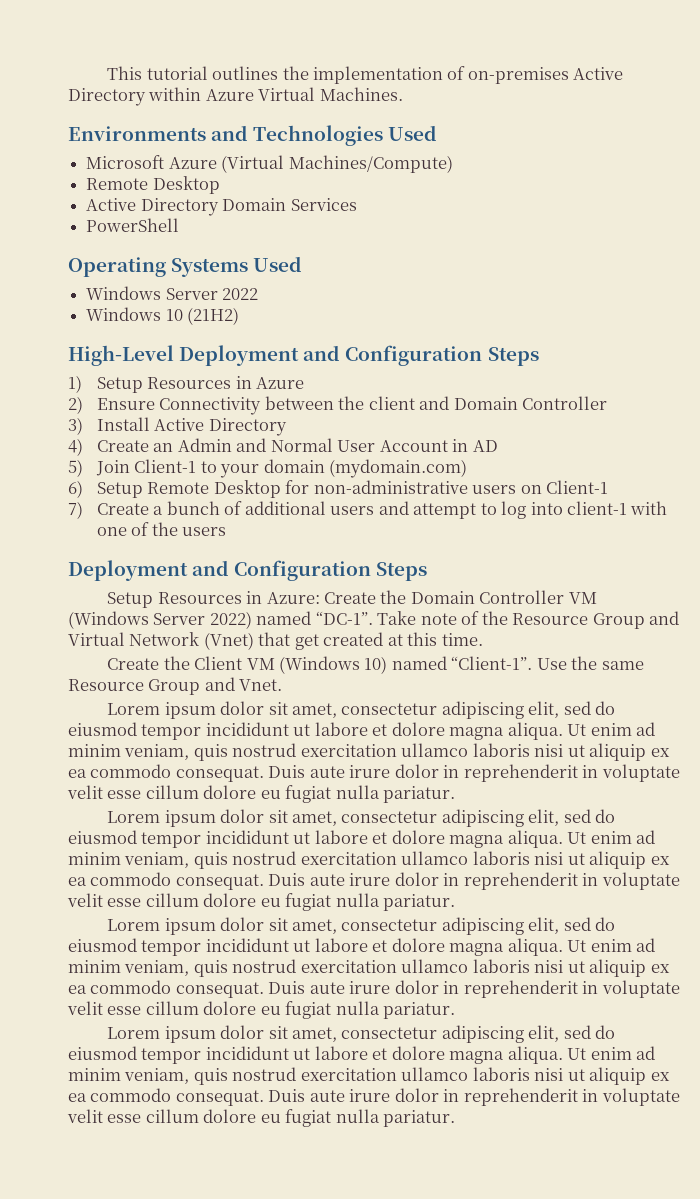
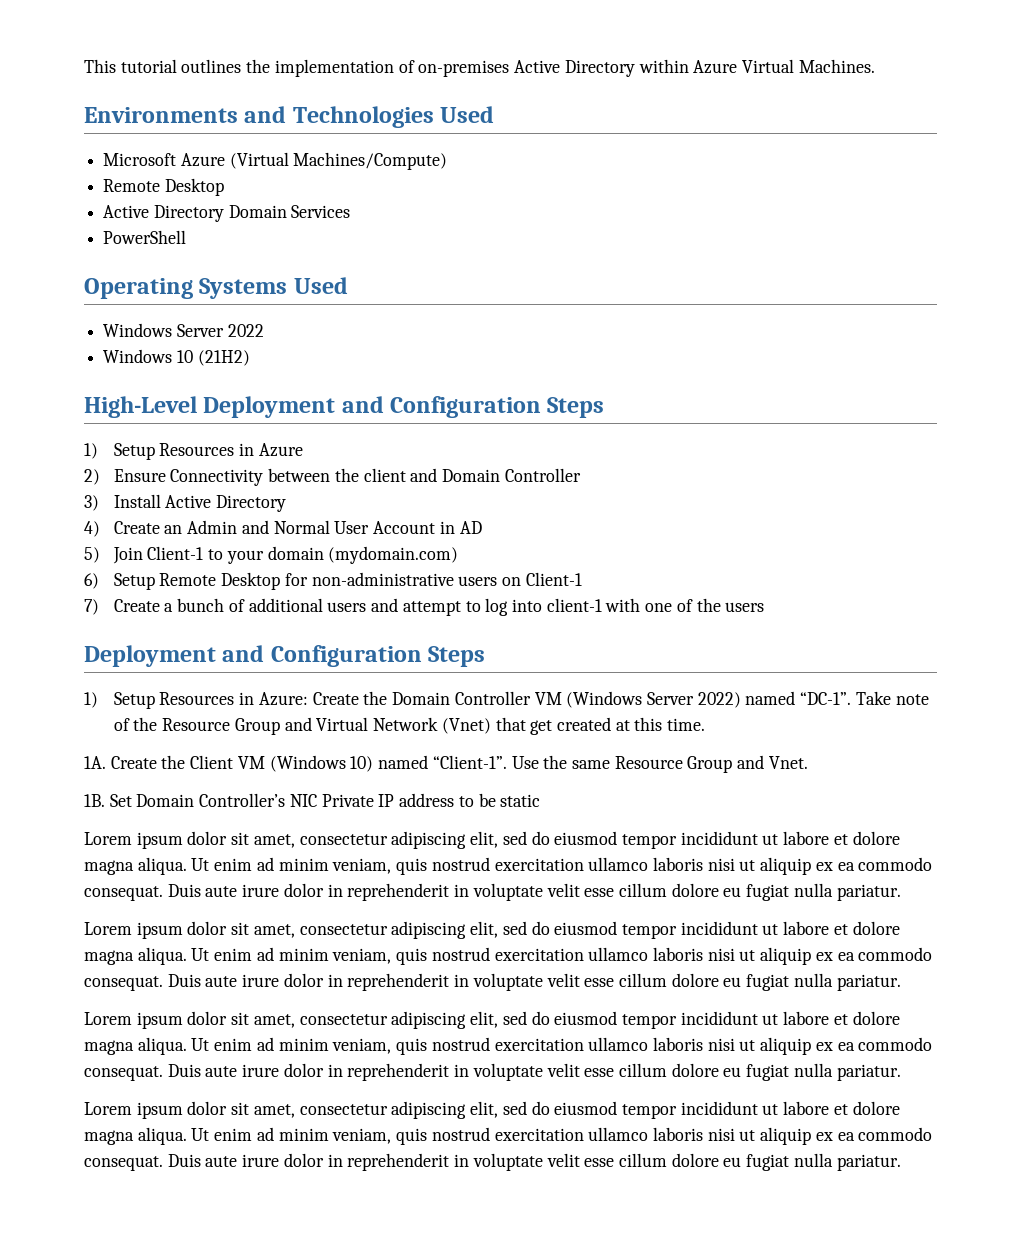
- Setup Resources in Azure: Create the Domain Controller VM (Windows Server 2022) named “DC-1”.
+ 1) Setup Resources in Azure: Create the Domain Controller VM (Windows Server 2022) named “DC-1”.
+ 1A.
+ 1B. Set Domain Controller’s NIC Private IP address to be static

